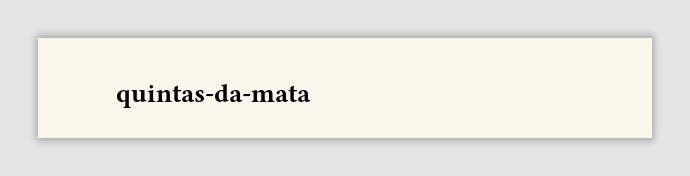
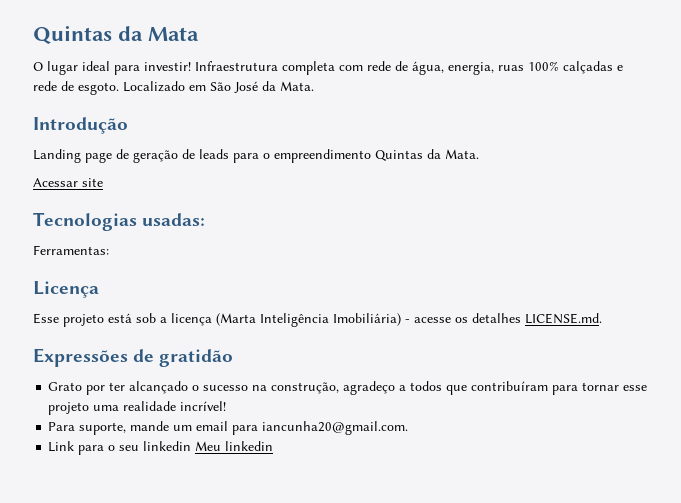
- quintas-da-mata
+ Quintas da Mata
+ O lugar ideal para investir! Infraestrutura completa com rede de água, energia, ruas 100% calçadas e rede de esgoto. Localizado em São José da Mata.
+ Introdução
+ Landing page de geração de leads para o empreendimento Quintas da Mata.
+ Acessar site
+ Tecnologias usadas:
+ Ferramentas:
+ Licença
+ Esse projeto está sob a licença (Marta Inteligência Imobiliária) - acesse os detalhes LICENSE.md.
+ Expressões de gratidão
+ Grato por ter alcançado o sucesso na construção, agradeço a todos que contribuíram para tornar esse projeto uma realidade incrível!
+ Para suporte, mande um email para iancunha20@gmail.com.
+ Link para o seu linkedin Meu linkedin

